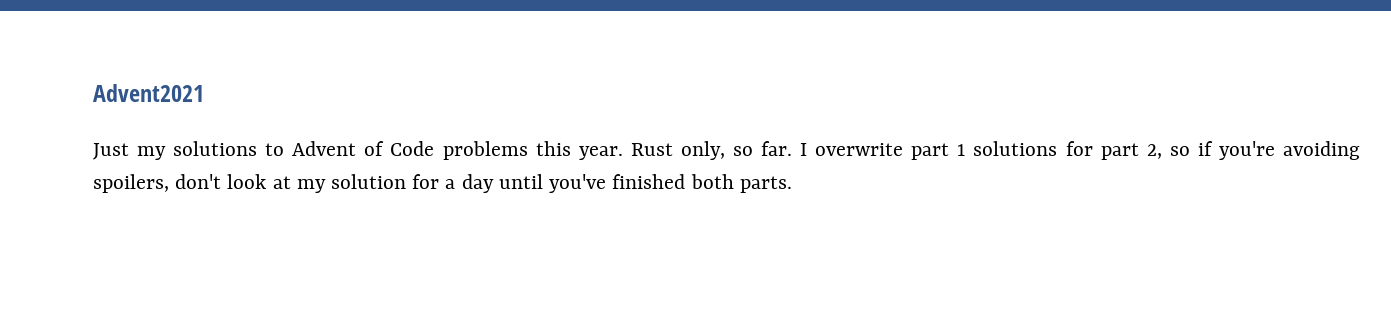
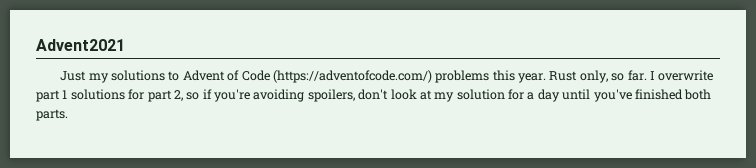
- Just my solutions to Advent of Code problems this year.
+ Just my solutions to Advent of Code (https://adventofcode.com/) problems this year.

